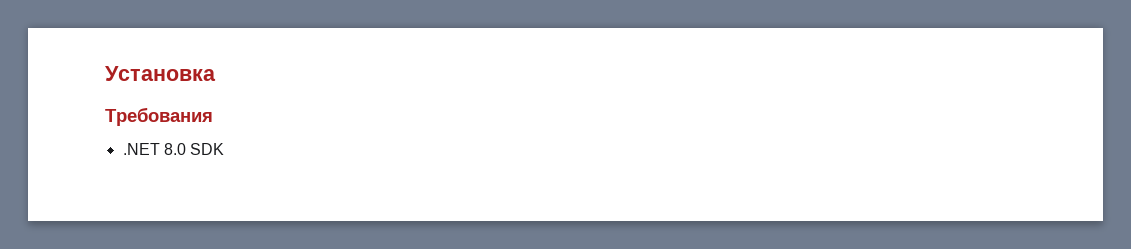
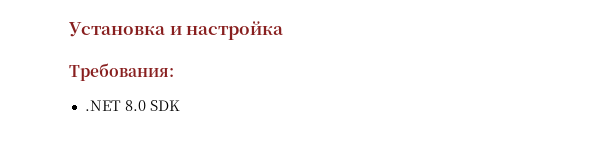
- Установка
- Требования
+ Установка и настройка
+ Требования:

